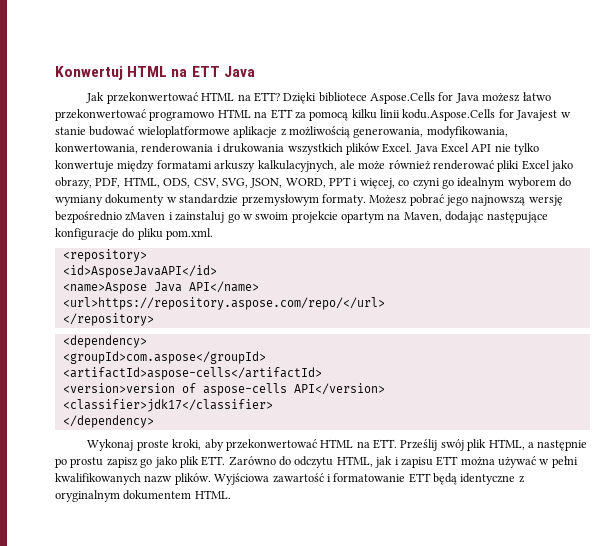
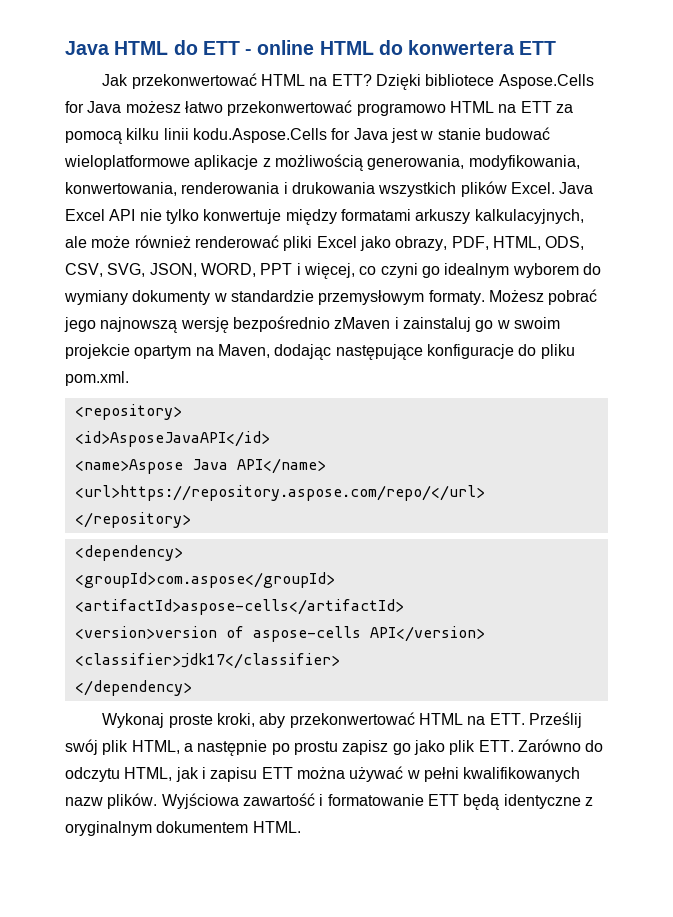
- Konwertuj HTML na ETT Java
+ Java HTML do ETT - online HTML do konwertera ETT
- Dzięki bibliotece Aspose.Cells for Java możesz łatwo przekonwertować programowo HTML na ETT za pomocą kilku linii kodu.Aspose.Cells for Javajest w stanie budować wieloplatformowe aplikacje z możliwością generowania, modyfikowania, konwertowania, renderowania i drukowania wszystkich plików Excel.
+ Dzięki bibliotece Aspose.Cells for Java możesz łatwo przekonwertować programowo HTML na ETT za pomocą kilku linii kodu.Aspose.Cells for Java jest w stanie budować wieloplatformowe aplikacje z możliwością generowania, modyfikowania, konwertowania, renderowania i drukowania wszystkich plików Excel.

